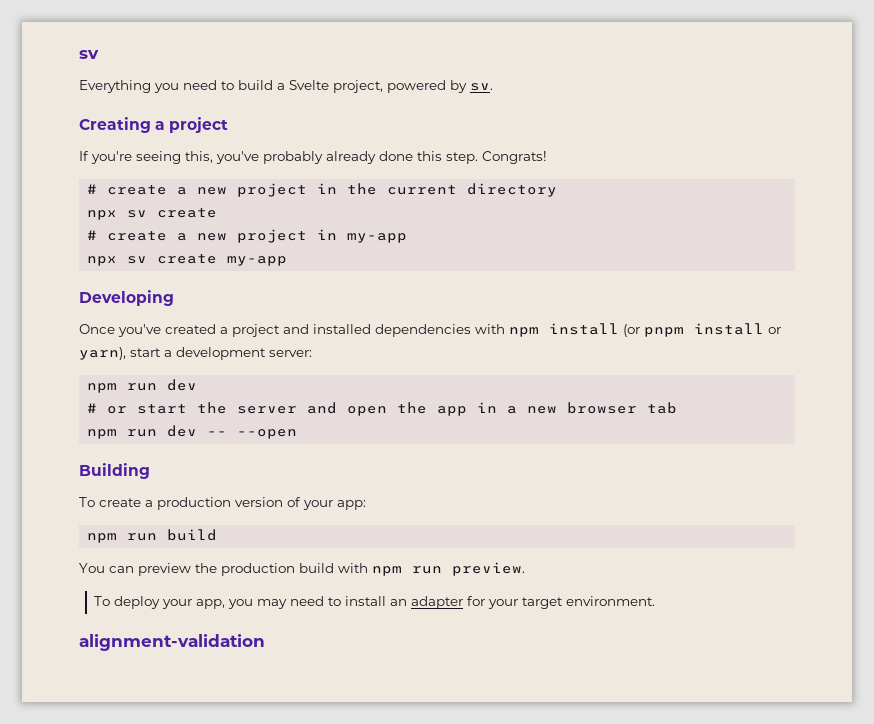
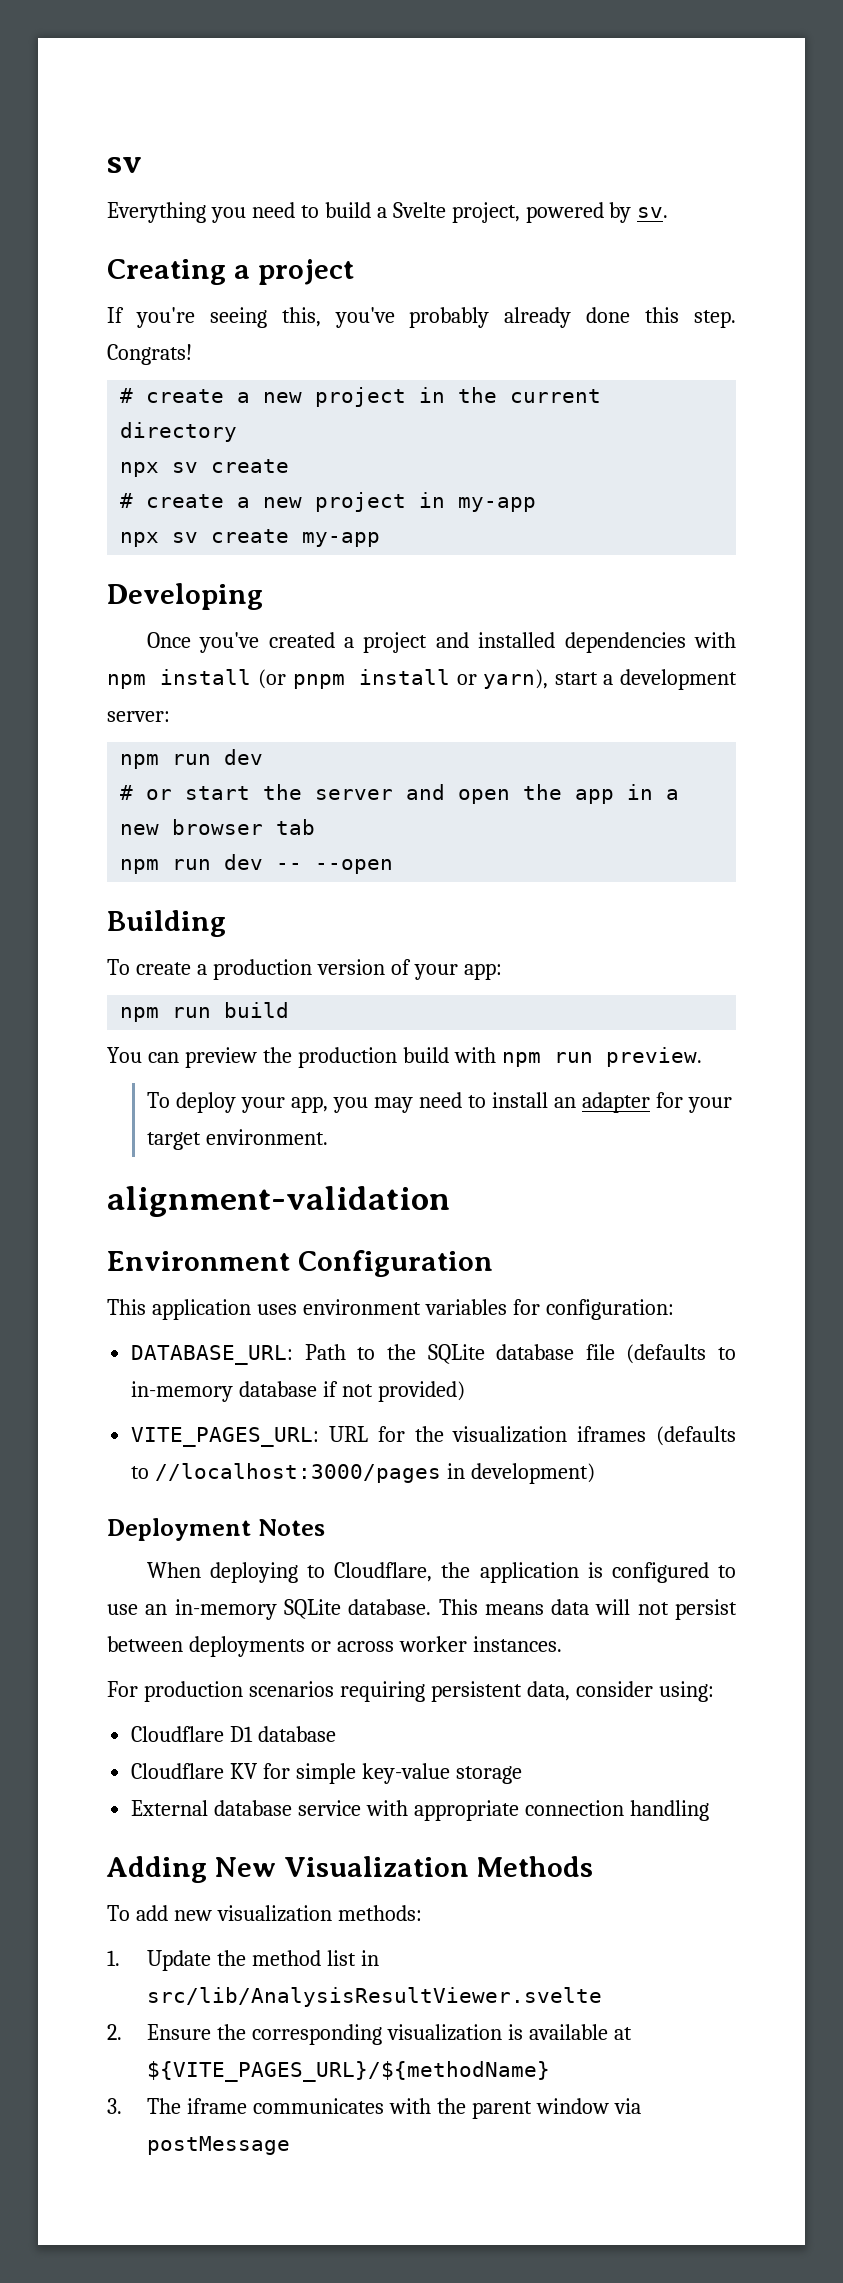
+ Environment Configuration
+ This application uses environment variables for configuration:
+ DATABASE_URL: Path to the SQLite database file (defaults to in-memory database if not provided)
+ VITE_PAGES_URL: URL for the visualization iframes (defaults to //localhost:3000/pages in development)
+ Deployment Notes
+ When deploying to Cloudflare, the application is configured to use an in-memory SQLite database. This means data will not persist between deployments or across worker instances.
+ For production scenarios requiring persistent data, consider using:
+ Cloudflare D1 database
+ Cloudflare KV for simple key-value storage
+ External database service with appropriate connection handling
+ Adding New Visualization Methods
+ To add new visualization methods:
+ 1. Update the method list in src/lib/AnalysisResultViewer.svelte
+ 2. Ensure the corresponding visualization is available at ${VITE_PAGES_URL}/${methodName}
+ 3. The iframe communicates with the parent window via postMessage

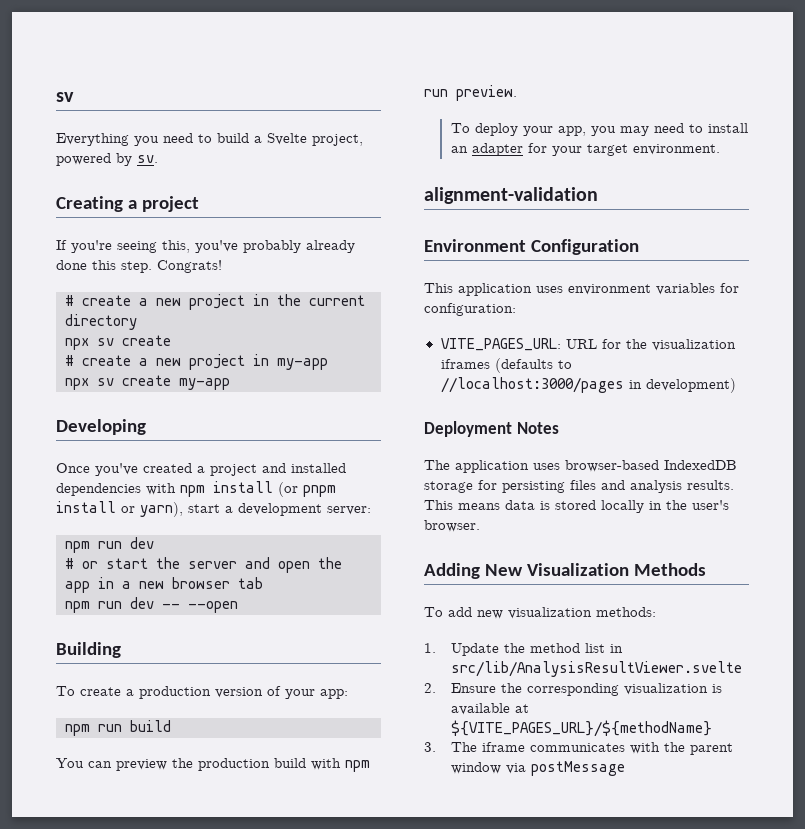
- DATABASE_URL: Path to the SQLite database file (defaults to in-memory database if not provided)
- When deploying to Cloudflare, the application is configured to use an in-memory SQLite database. This means data will not persist between deployments or across worker instances.
- For production scenarios requiring persistent data, consider using:
- Cloudflare D1 database
- Cloudflare KV for simple key-value storage
- External database service with appropriate connection handling
+ The application uses browser-based IndexedDB storage for persisting files and analysis results. This means data is stored locally in the user's browser.

